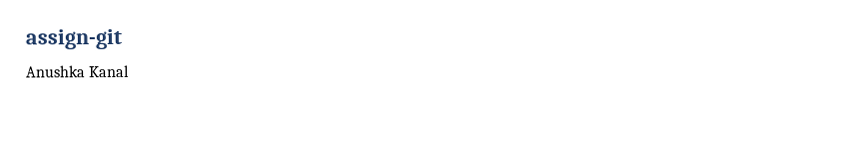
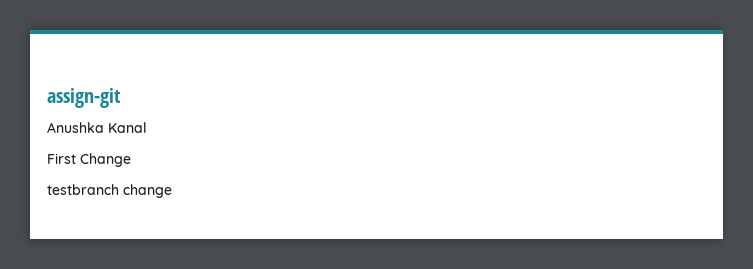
+ First Change
+ testbranch change

